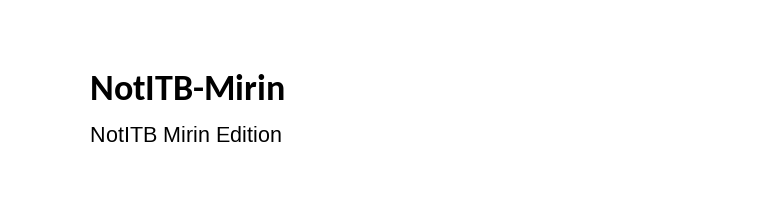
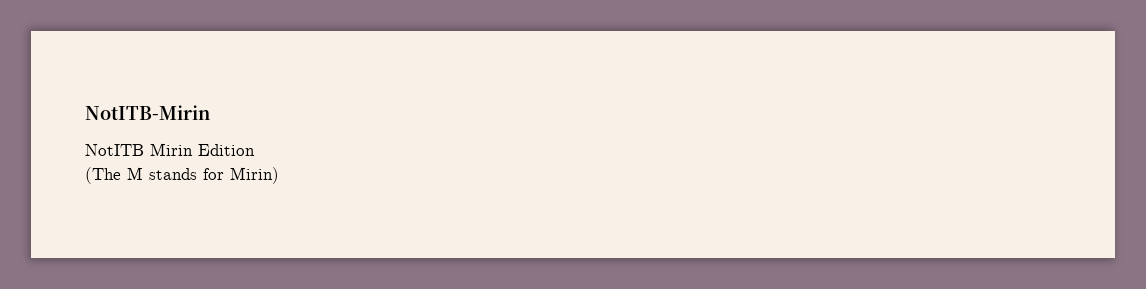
+ (The M stands for Mirin)

